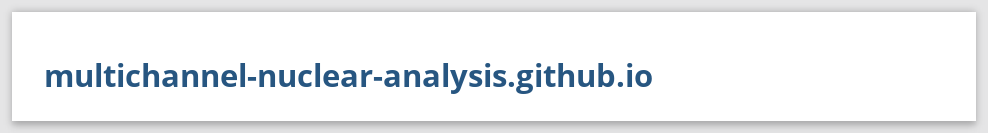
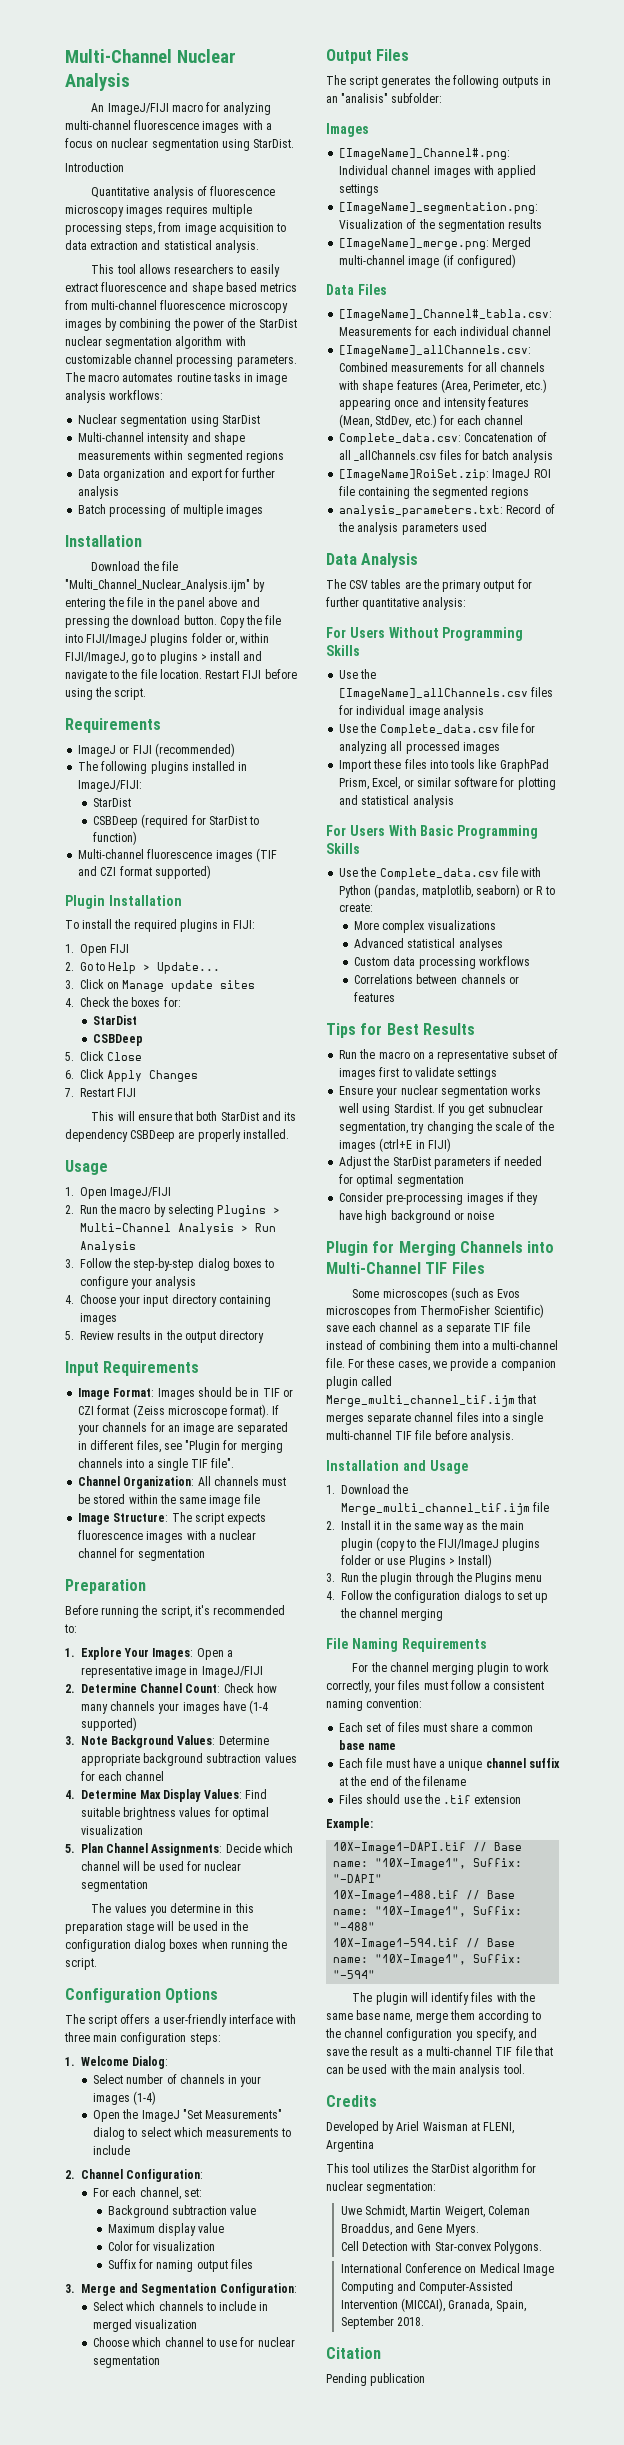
- multichannel-nuclear-analysis.github.io
+ Multi-Channel Nuclear Analysis
+ An ImageJ/FIJI macro for analyzing multi-channel fluorescence images with a focus on nuclear segmentation using StarDist.
+ Introduction
+ Quantitative analysis of fluorescence microscopy images requires multiple processing steps, from image acquisition to data extraction and statistical analysis.
+ This tool allows researchers to easily extract fluorescence and shape based metrics from multi-channel fluorescence microscopy images by combining the power of the StarDist nuclear segmentation algorithm with customizable channel processing parameters. The macro automates routine tasks in image analysis workflows:
+ Nuclear segmentation using StarDist
+ Multi-channel intensity and shape measurements within segmented regions
+ Data organization and export for further analysis
+ Batch processing of multiple images
+ Installation
+ Download the file "Multi_Channel_Nuclear_Analysis.ijm" by entering the file in the panel above and pressing the download button. Copy the file into FIJI/ImageJ plugins folder or, within FIJI/ImageJ, go to plugins > install and navigate to the file location. Restart FIJI before using the script.
+ Requirements
+ ImageJ or FIJI (recommended)
+ The following plugins installed in ImageJ/FIJI:
+ StarDist
+ CSBDeep (required for StarDist to function)
+ Multi-channel fluorescence images (TIF and CZI format supported)
+ Plugin Installation
+ To install the required plugins in FIJI:
+ 1. Open FIJI
+ 2. Go to Help > Update...
+ 3. Click on Manage update sites
+ 4. Check the boxes for:
+ StarDist
+ CSBDeep
+ 5. Click Close
+ 6. Click Apply Changes
+ 7. Restart FIJI
+ This will ensure that both StarDist and its dependency CSBDeep are properly installed.
+ Usage
+ 1. Open ImageJ/FIJI
+ 2. Run the macro by selecting Plugins > Multi-Channel Analysis > Run Analysis
+ 3. Follow the step-by-step dialog boxes to configure your analysis
+ 4. Choose your input directory containing images
+ 5. Review results in the output directory
+ Input Requirements
+ Image Format: Images should be in TIF or CZI format (Zeiss microscope format). If your channels for an image are separated in different files, see "Plugin for merging channels into a single TIF file".
+ Channel Organization: All channels must be stored within the same image file
+ Image Structure: The script expects fluorescence images with a nuclear channel for segmentation
+ Preparation
+ Before running the script, it's recommended to:
+ 1. Explore Your Images: Open a representative image in ImageJ/FIJI
+ 2. Determine Channel Count: Check how many channels your images have (1-4 supported)
+ 3. Note Background Values: Determine appropriate background subtraction values for each channel
+ 4. Determine Max Display Values: Find suitable brightness values for optimal visualization
+ 5. Plan Channel Assignments: Decide which channel will be used for nuclear segmentation
+ The values you determine in this preparation stage will be used in the configuration dialog boxes when running the script.
+ Configuration Options
+ The script offers a user-friendly interface with three main configuration steps:
+ 1. Welcome Dialog:
+ Select number of channels in your images (1-4)
+ Open the ImageJ "Set Measurements" dialog to select which measurements to include
+ 2. Channel Configuration:
+ For each channel, set:
+ Background subtraction value
+ Maximum display value
+ Color for visualization
+ Suffix for naming output files
+ 3. Merge and Segmentation Configuration:
+ Select which channels to include in merged visualization
+ Choose which channel to use for nuclear segmentation
+ Output Files
+ The script generates the following outputs in an "analisis" subfolder:
+ Images
+ [ImageName]_Channel#.png: Individual channel images with applied settings
+ [ImageName]_segmentation.png: Visualization of the segmentation results
+ [ImageName]_merge.png: Merged multi-channel image (if configured)
+ Data Files
+ [ImageName]_Channel#_tabla.csv: Measurements for each individual channel
+ [ImageName]_allChannels.csv: Combined measurements for all channels with shape features (Area, Perimeter, etc.) appearing once and intensity features (Mean, StdDev, etc.) for each channel
+ Complete_data.csv: Concatenation of all _allChannels.csv files for batch analysis
+ [ImageName]RoiSet.zip: ImageJ ROI file containing the segmented regions
+ analysis_parameters.txt: Record of the analysis parameters used
+ Data Analysis
+ The CSV tables are the primary output for further quantitative analysis:
+ For Users Without Programming Skills
+ Use the [ImageName]_allChannels.csv files for individual image analysis
+ Use the Complete_data.csv file for analyzing all processed images
+ Import these files into tools like GraphPad Prism, Excel, or similar software for plotting and statistical analysis
+ For Users With Basic Programming Skills
+ Use the Complete_data.csv file with Python (pandas, matplotlib, seaborn) or R to create:
+ More complex visualizations
+ Advanced statistical analyses
+ Custom data processing workflows
+ Correlations between channels or features
+ Tips for Best Results
+ Run the macro on a representative subset of images first to validate settings
+ Ensure your nuclear segmentation works well using Stardist. If you get subnuclear segmentation, try changing the scale of the images (ctrl+E in FIJI)
+ Adjust the StarDist parameters if needed for optimal segmentation
+ Consider pre-processing images if they have high background or noise
+ Plugin for Merging Channels into Multi-Channel TIF Files
+ Some microscopes (such as Evos microscopes from ThermoFisher Scientific) save each channel as a separate TIF file instead of combining them into a multi-channel file. For these cases, we provide a companion plugin called Merge_multi_channel_tif.ijm that merges separate channel files into a single multi-channel TIF file before analysis.
+ Installation and Usage
+ 1. Download the Merge_multi_channel_tif.ijm file
+ 2. Install it in the same way as the main plugin (copy to the FIJI/ImageJ plugins folder or use Plugins > Install)
+ 3. Run the plugin through the Plugins menu
+ 4. Follow the configuration dialogs to set up the channel merging
+ File Naming Requirements
+ For the channel merging plugin to work correctly, your files must follow a consistent naming convention:
+ Each set of files must share a common base name
+ Each file must have a unique channel suffix at the end of the filename
+ Files should use the .tif extension
+ Example:
+ 10X-Image1-DAPI.tif // Base name: "10X-Image1", Suffix: "-DAPI"
+ 10X-Image1-488.tif // Base name: "10X-Image1", Suffix: "-488"
+ 10X-Image1-594.tif // Base name: "10X-Image1", Suffix: "-594"
+ The plugin will identify files with the same base name, merge them according to the channel configuration you specify, and save the result as a multi-channel TIF file that can be used with the main analysis tool.
+ Credits
+ Developed by Ariel Waisman at FLENI, Argentina
+ This tool utilizes the StarDist algorithm for nuclear segmentation:
+ Uwe Schmidt, Martin Weigert, Coleman Broaddus, and Gene Myers.
+ Cell Detection with Star-convex Polygons.
+ International Conference on Medical Image Computing and Computer-Assisted Intervention (MICCAI), Granada, Spain, September 2018.
+ Citation
+ Pending publication

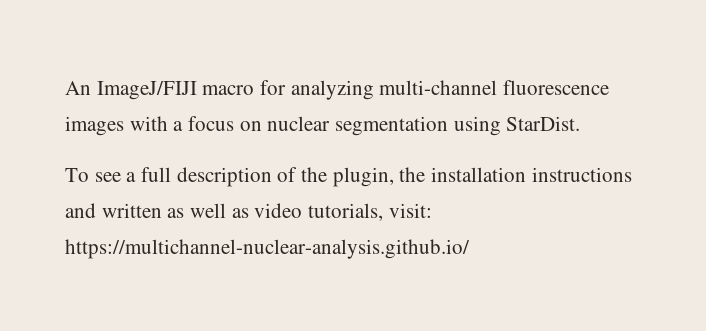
- Multi-Channel Nuclear Analysis
- Introduction
- Quantitative analysis of fluorescence microscopy images requires multiple processing steps, from image acquisition to data extraction and statistical analysis.
- This tool allows researchers to easily extract fluorescence and shape based metrics from multi-channel fluorescence microscopy images by combining the power of the StarDist nuclear segmentation algorithm with customizable channel processing parameters. The macro automates routine tasks in image analysis workflows:
- Nuclear segmentation using StarDist
- Multi-channel intensity and shape measurements within segmented regions
- Data organization and export for further analysis
- Batch processing of multiple images
- Installation
- Download the file "Multi_Channel_Nuclear_Analysis.ijm" by entering the file in the panel above and pressing the download button. Copy the file into FIJI/ImageJ plugins folder or, within FIJI/ImageJ, go to plugins > install and navigate to the file location. Restart FIJI before using the script.
- Requirements
- ImageJ or FIJI (recommended)
- The following plugins installed in ImageJ/FIJI:
- StarDist
- CSBDeep (required for StarDist to function)
- Multi-channel fluorescence images (TIF and CZI format supported)
- Plugin Installation
- To install the required plugins in FIJI:
- 1. Open FIJI
- 2. Go to Help > Update...
- 3. Click on Manage update sites
- 4. Check the boxes for:
- StarDist
- CSBDeep
- 5. Click Close
- 6. Click Apply Changes
- 7. Restart FIJI
- This will ensure that both StarDist and its dependency CSBDeep are properly installed.
- Usage
- 1. Open ImageJ/FIJI
- 2. Run the macro by selecting Plugins > Multi-Channel Analysis > Run Analysis
- 3. Follow the step-by-step dialog boxes to configure your analysis
- 4. Choose your input directory containing images
- 5. Review results in the output directory
- Input Requirements
- Image Format: Images should be in TIF or CZI format (Zeiss microscope format). If your channels for an image are separated in different files, see "Plugin for merging channels into a single TIF file".
- Channel Organization: All channels must be stored within the same image file
- Image Structure: The script expects fluorescence images with a nuclear channel for segmentation
- Preparation
- Before running the script, it's recommended to:
- 1. Explore Your Images: Open a representative image in ImageJ/FIJI
- 2. Determine Channel Count: Check how many channels your images have (1-4 supported)
- 3. Note Background Values: Determine appropriate background subtraction values for each channel
- 4. Determine Max Display Values: Find suitable brightness values for optimal visualization
- 5. Plan Channel Assignments: Decide which channel will be used for nuclear segmentation
- The values you determine in this preparation stage will be used in the configuration dialog boxes when running the script.
- Configuration Options
- The script offers a user-friendly interface with three main configuration steps:
- 1. Welcome Dialog:
- Select number of channels in your images (1-4)
- Open the ImageJ "Set Measurements" dialog to select which measurements to include
- 2. Channel Configuration:
- For each channel, set:
- Background subtraction value
- Maximum display value
- Color for visualization
- Suffix for naming output files
- 3. Merge and Segmentation Configuration:
- Select which channels to include in merged visualization
- Choose which channel to use for nuclear segmentation
- Output Files
- The script generates the following outputs in an "analisis" subfolder:
- Images
- [ImageName]_Channel#.png: Individual channel images with applied settings
- [ImageName]_segmentation.png: Visualization of the segmentation results
- [ImageName]_merge.png: Merged multi-channel image (if configured)
- Data Files
- [ImageName]_Channel#_tabla.csv: Measurements for each individual channel
- [ImageName]_allChannels.csv: Combined measurements for all channels with shape features (Area, Perimeter, etc.) appearing once and intensity features (Mean, StdDev, etc.) for each channel
- Complete_data.csv: Concatenation of all _allChannels.csv files for batch analysis
- [ImageName]RoiSet.zip: ImageJ ROI file containing the segmented regions
- analysis_parameters.txt: Record of the analysis parameters used
- Data Analysis
- The CSV tables are the primary output for further quantitative analysis:
- For Users Without Programming Skills
- Use the [ImageName]_allChannels.csv files for individual image analysis
- Use the Complete_data.csv file for analyzing all processed images
- Import these files into tools like GraphPad Prism, Excel, or similar software for plotting and statistical analysis
- For Users With Basic Programming Skills
- Use the Complete_data.csv file with Python (pandas, matplotlib, seaborn) or R to create:
- More complex visualizations
- Advanced statistical analyses
- Custom data processing workflows
- Correlations between channels or features
- Tips for Best Results
- Run the macro on a representative subset of images first to validate settings
- Ensure your nuclear segmentation works well using Stardist. If you get subnuclear segmentation, try changing the scale of the images (ctrl+E in FIJI)
- Adjust the StarDist parameters if needed for optimal segmentation
- Consider pre-processing images if they have high background or noise
- Plugin for Merging Channels into Multi-Channel TIF Files
- Some microscopes (such as Evos microscopes from ThermoFisher Scientific) save each channel as a separate TIF file instead of combining them into a multi-channel file. For these cases, we provide a companion plugin called Merge_multi_channel_tif.ijm that merges separate channel files into a single multi-channel TIF file before analysis.
- Installation and Usage
- 1. Download the Merge_multi_channel_tif.ijm file
- 2. Install it in the same way as the main plugin (copy to the FIJI/ImageJ plugins folder or use Plugins > Install)
- 3. Run the plugin through the Plugins menu
- 4. Follow the configuration dialogs to set up the channel merging
- File Naming Requirements
- For the channel merging plugin to work correctly, your files must follow a consistent naming convention:
- Each set of files must share a common base name
- Each file must have a unique channel suffix at the end of the filename
- Files should use the .tif extension
- Example:
- 10X-Image1-DAPI.tif // Base name: "10X-Image1", Suffix: "-DAPI"
- 10X-Image1-488.tif // Base name: "10X-Image1", Suffix: "-488"
- 10X-Image1-594.tif // Base name: "10X-Image1", Suffix: "-594"
- The plugin will identify files with the same base name, merge them according to the channel configuration you specify, and save the result as a multi-channel TIF file that can be used with the main analysis tool.
- Credits
- Developed by Ariel Waisman at FLENI, Argentina
- This tool utilizes the StarDist algorithm for nuclear segmentation:
- Uwe Schmidt, Martin Weigert, Coleman Broaddus, and Gene Myers.
- Cell Detection with Star-convex Polygons.
- International Conference on Medical Image Computing and Computer-Assisted Intervention (MICCAI), Granada, Spain, September 2018.
- Citation
- Pending publication
+ To see a full description of the plugin, the installation instructions and written as well as video tutorials, visit: https://multichannel-nuclear-analysis.github.io/

